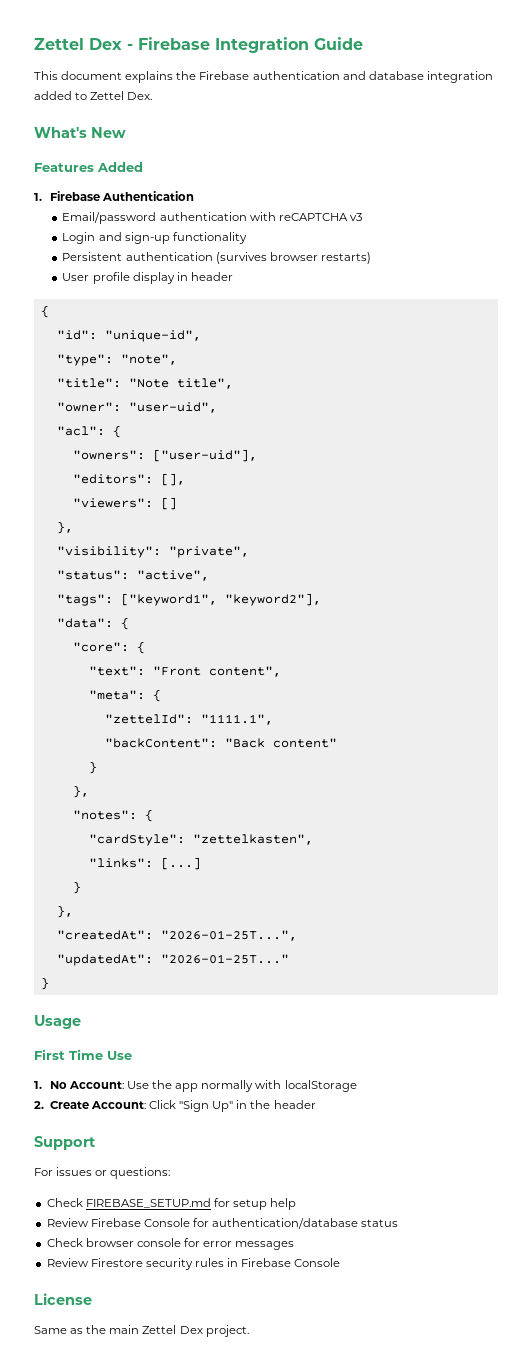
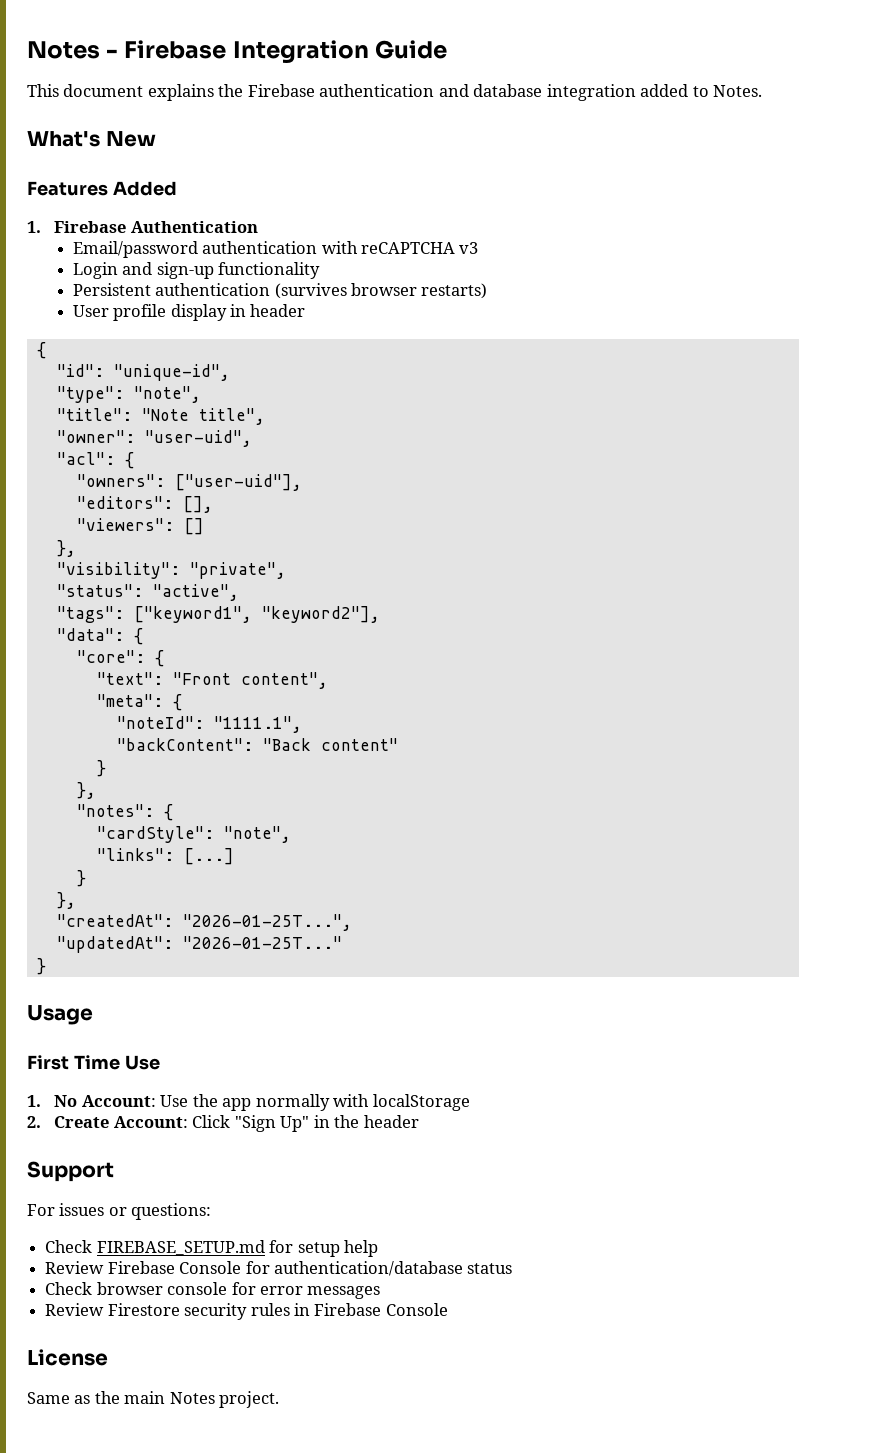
- Zettel Dex - Firebase Integration Guide
+ Notes - Firebase Integration Guide
- This document explains the Firebase authentication and database integration added to Zettel Dex.
+ This document explains the Firebase authentication and database integration added to Notes.
- "zettelId": "1111.1",
+ "noteId": "1111.1",
- "cardStyle": "zettelkasten",
+ "cardStyle": "note",
- Same as the main Zettel Dex project.
+ Same as the main Notes project.

